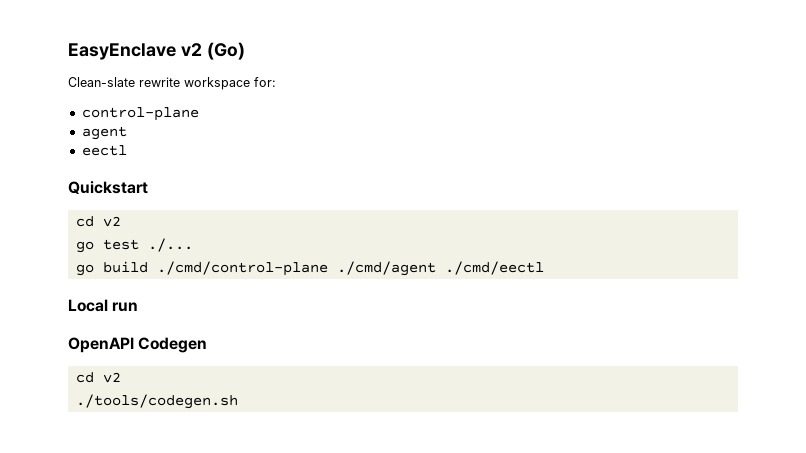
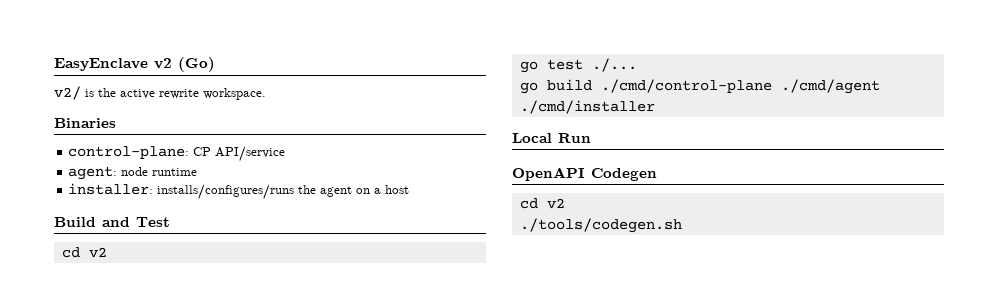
- Clean-slate rewrite workspace for:
- control-plane
- agent
- eectl
- Quickstart
+ v2/ is the active rewrite workspace.
+ Binaries
+ control-plane: CP API/service
+ agent: node runtime
+ installer: installs/configures/runs the agent on a host
+ Build and Test
- go build ./cmd/control-plane ./cmd/agent ./cmd/eectl
+ go build ./cmd/control-plane ./cmd/agent ./cmd/installer
- Local run
+ Local Run

